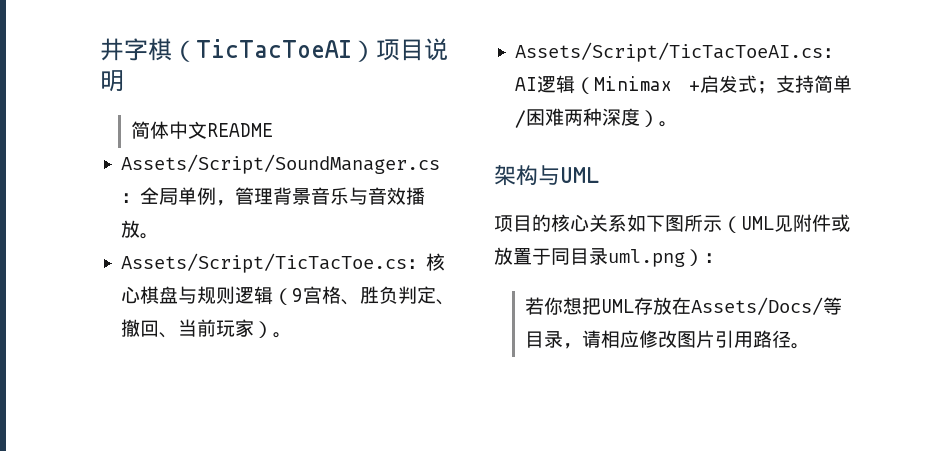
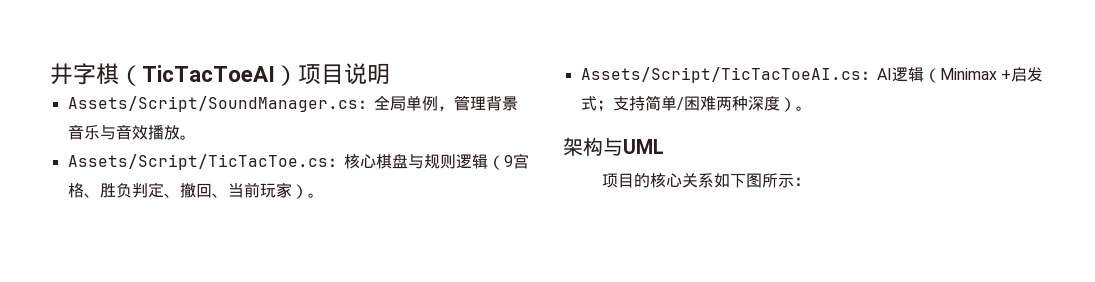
- 简体中文README
- 项目的核心关系如下图所示（UML见附件或放置于同目录uml.png）：
- 若你想把UML存放在Assets/Docs/等目录，请相应修改图片引用路径。
+ 项目的核心关系如下图所示：

